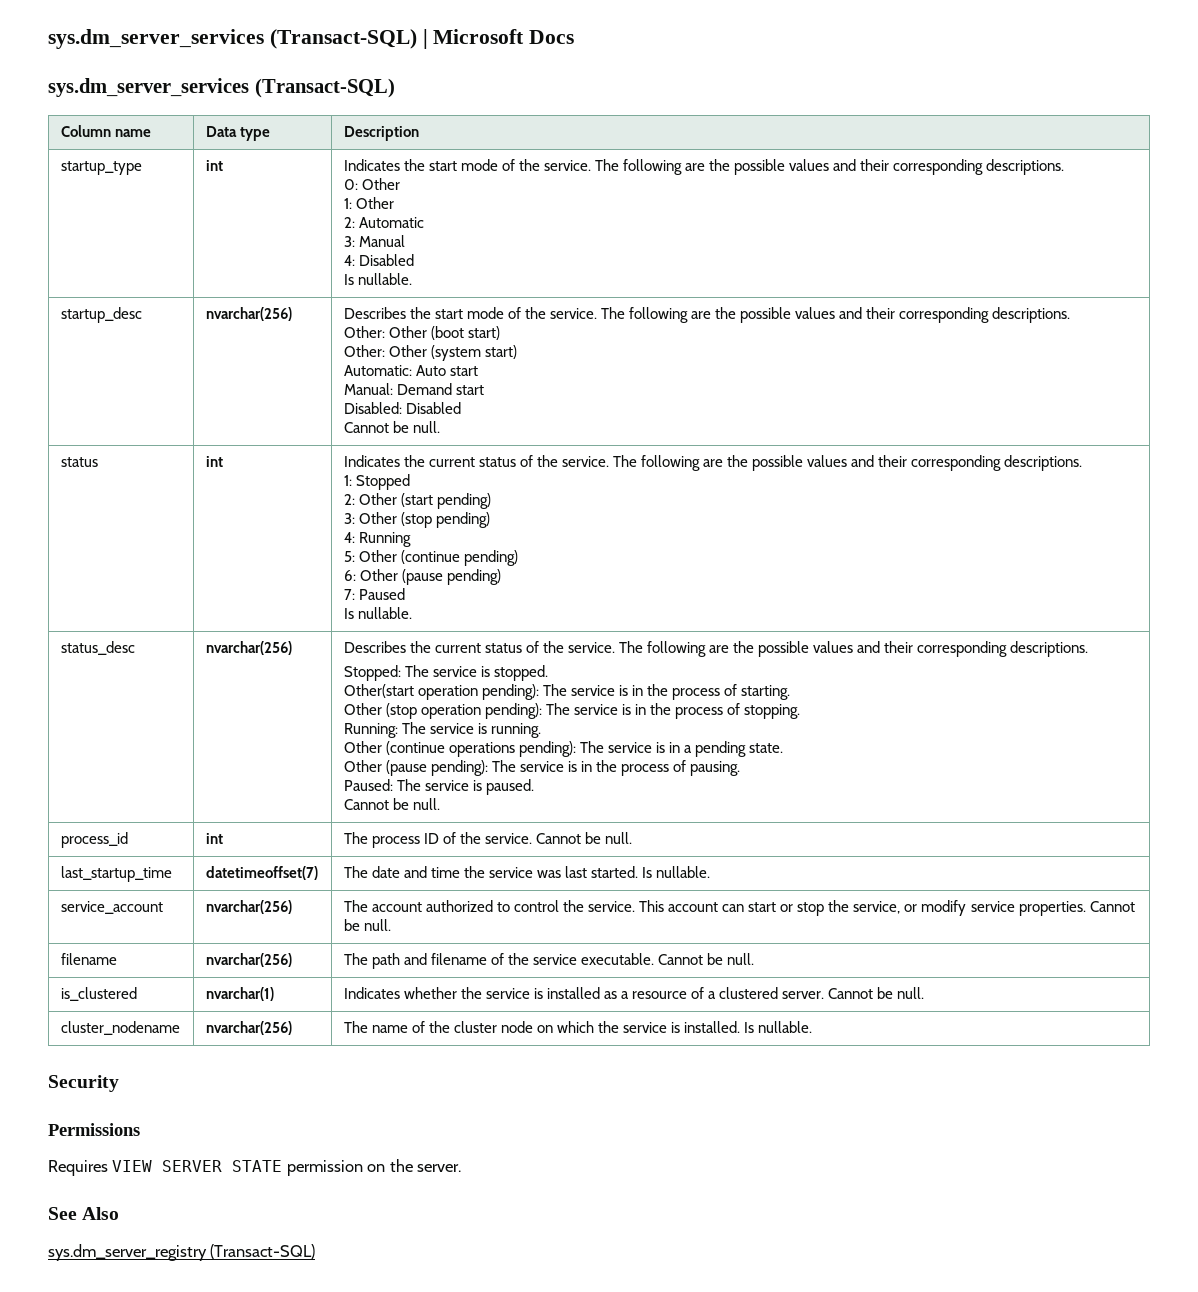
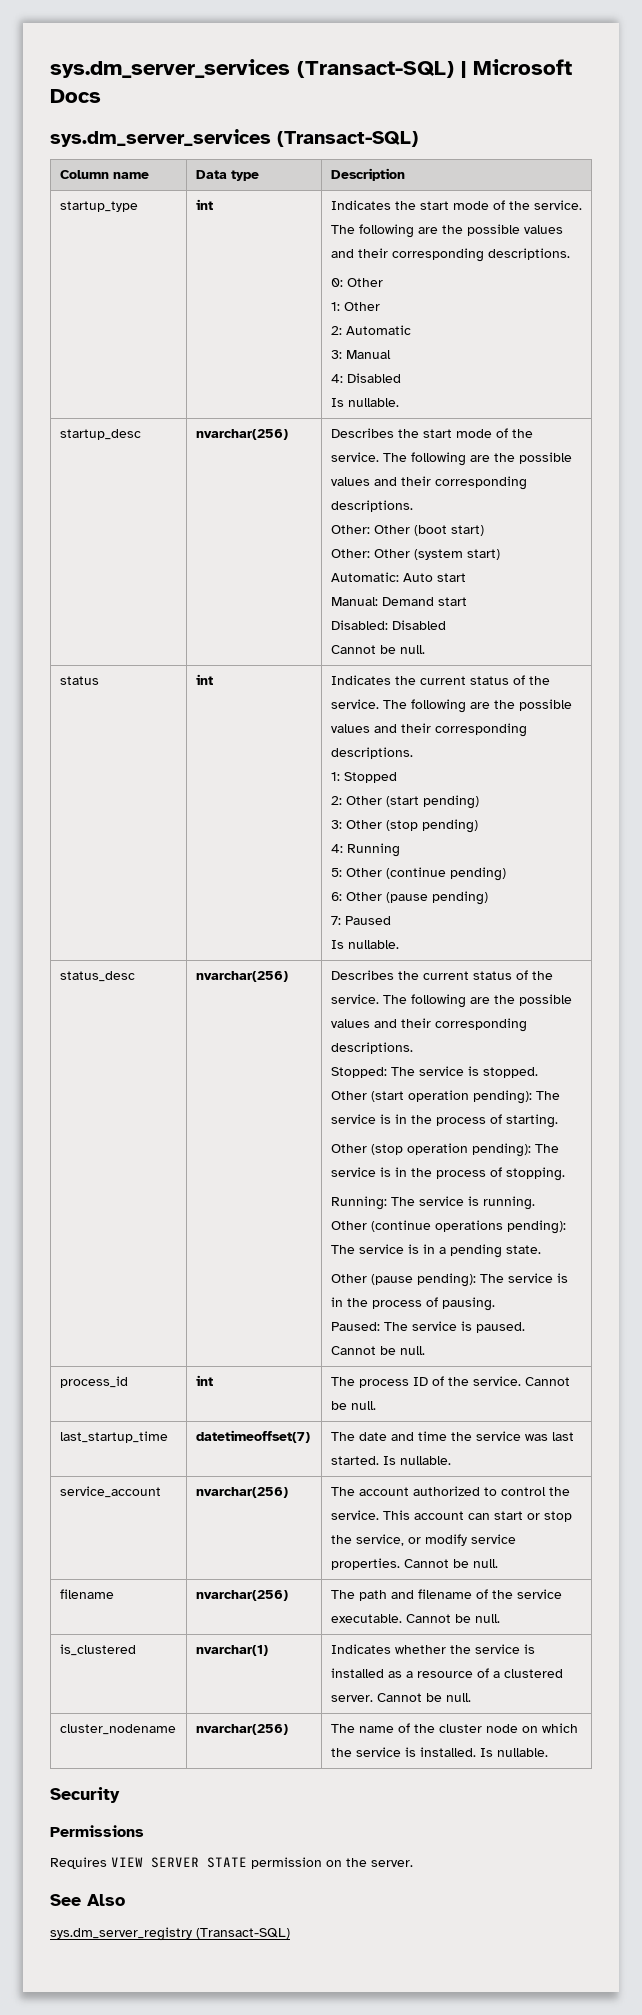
- Other(start operation pending): The service is in the process of starting.
+ Other (start operation pending): The service is in the process of starting.

